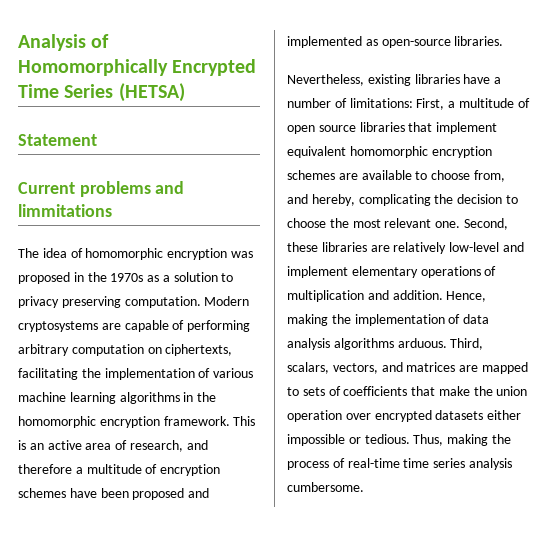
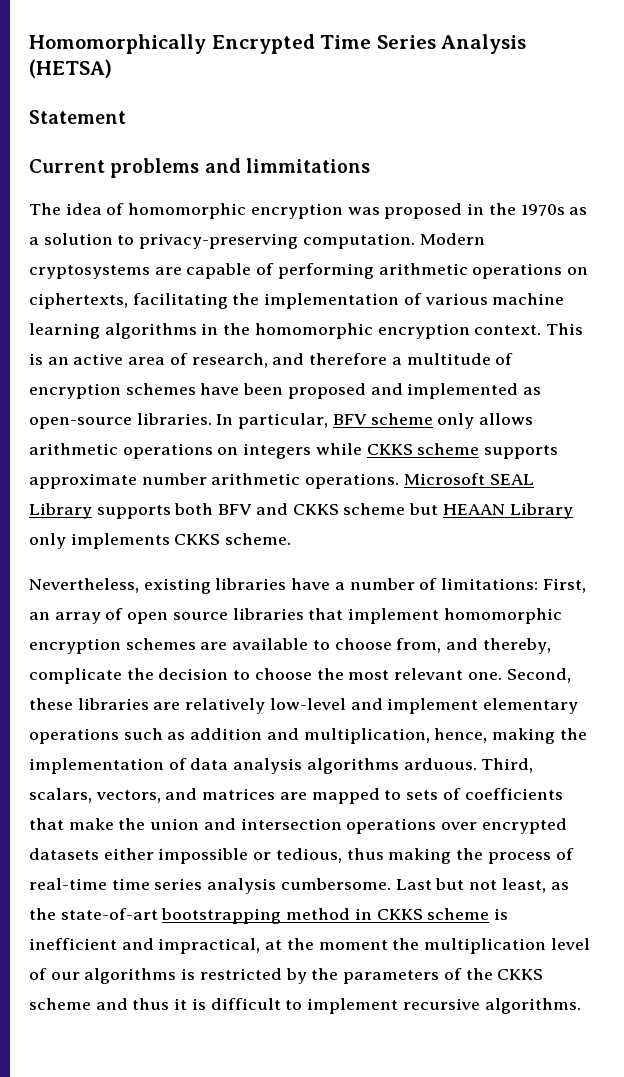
- Analysis of Homomorphically Encrypted Time Series (HETSA)
+ Homomorphically Encrypted Time Series Analysis (HETSA)
- The idea of homomorphic encryption was proposed in the 1970s as a solution to privacy preserving computation.
+ The idea of homomorphic encryption was proposed in the 1970s as a solution to privacy-preserving computation.
- Modern cryptosystems are capable of performing arbitrary computation on ciphertexts, facilitating the implementation of various machine learning algorithms in the homomorphic encryption framework.
+ Modern cryptosystems are capable of performing arithmetic operations on ciphertexts, facilitating the implementation of various machine learning algorithms in the homomorphic encryption context.
+ In particular, BFV scheme only allows arithmetic operations on integers while CKKS scheme supports approximate number arithmetic operations. Microsoft SEAL Library supports both BFV and CKKS scheme but HEAAN Library only implements CKKS scheme.
- Nevertheless, existing libraries have a number of limitations: First, a multitude of open source libraries that implement equivalent homomorphic encryption schemes are available to choose from, and hereby, complicating the decision to choose the most relevant one.
+ Nevertheless, existing libraries have a number of limitations: First, an array of open source libraries that implement homomorphic encryption schemes are available to choose from, and thereby, complicate the decision to choose the most relevant one.
- Second, these libraries are relatively low-level and implement elementary operations of multiplication and addition. Hence, making the implementation of data analysis algorithms arduous.
+ Second, these libraries are relatively low-level and implement elementary operations such as addition and multiplication, hence, making the implementation of data analysis algorithms arduous.
- Third, scalars, vectors, and matrices are mapped to sets of coefficients that make the union operation over encrypted datasets either impossible or tedious. Thus, making the process of real-time time series analysis cumbersome.
+ Third, scalars, vectors, and matrices are mapped to sets of coefficients that make the union and intersection operations over encrypted datasets either impossible or tedious, thus making the process of real-time time series analysis cumbersome.
+ Last but not least, as the state-of-art bootstrapping method in CKKS scheme is inefficient and impractical, at the moment the multiplication level of our algorithms is restricted by the parameters of the CKKS scheme and thus it is difficult to implement recursive algorithms.

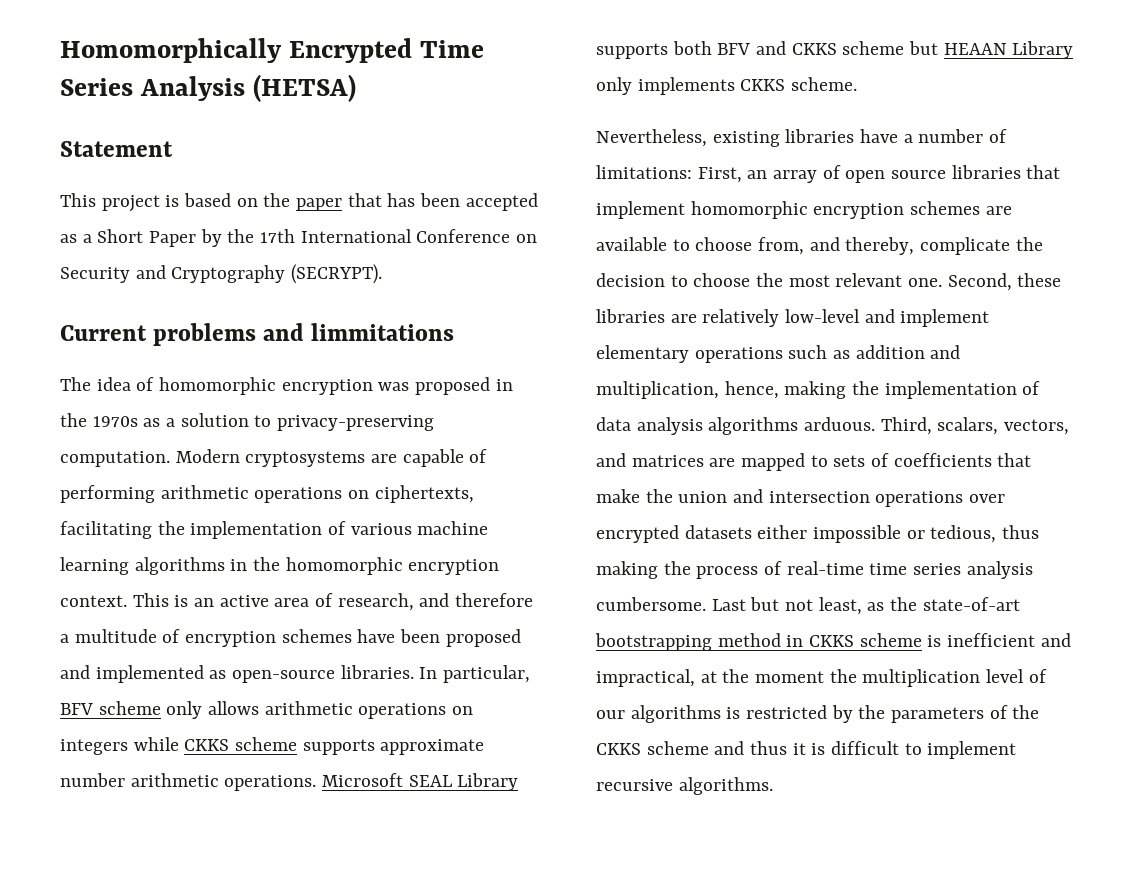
+ This project is based on the paper that has been accepted as a Short Paper by the 17th International Conference on Security and Cryptography (SECRYPT).

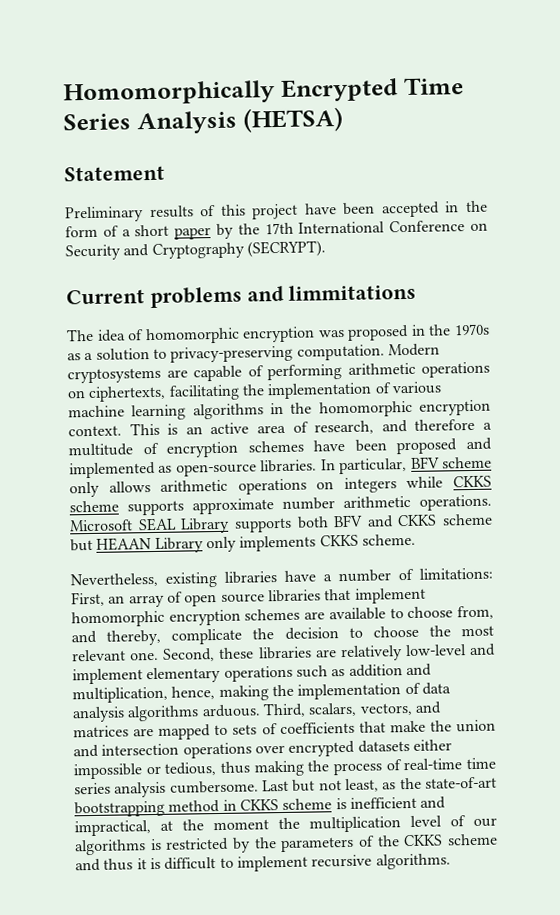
- This project is based on the paper that has been accepted as a Short Paper by the 17th International Conference on Security and Cryptography (SECRYPT).
+ Preliminary results of this project have been accepted in the form of a short paper by the 17th International Conference on Security and Cryptography (SECRYPT).

